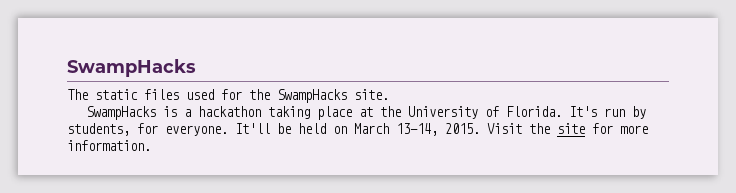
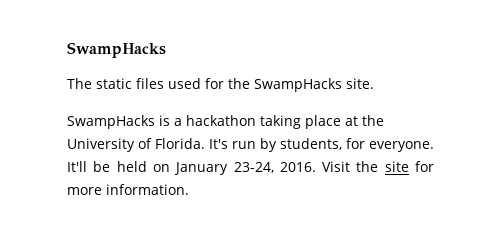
- It'll be held on March 13-14, 2015.
+ It'll be held on January 23-24, 2016.

